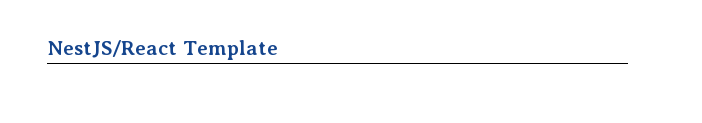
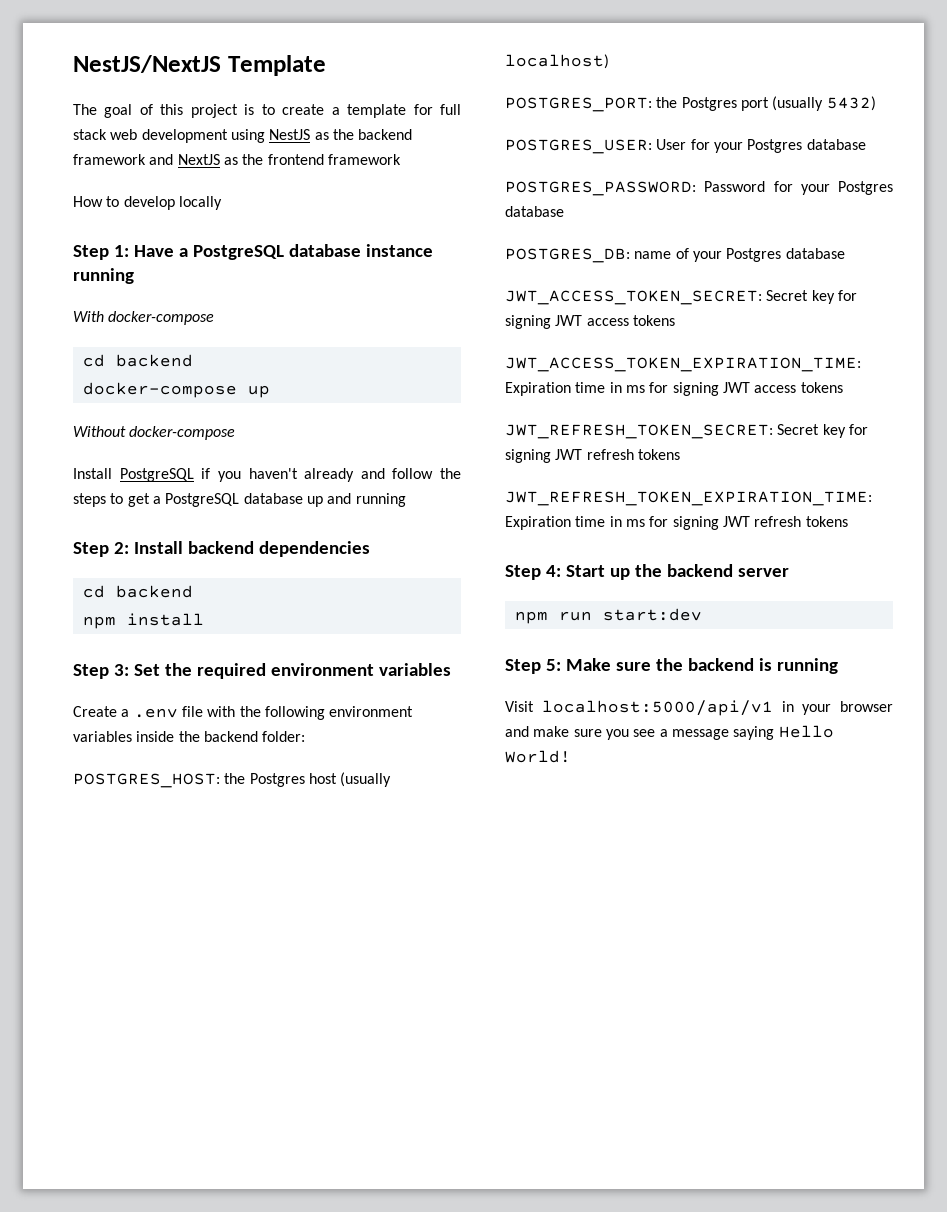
- NestJS/React Template
+ NestJS/NextJS Template
+ The goal of this project is to create a template for full stack web development using NestJS as the backend framework and NextJS as the frontend framework
+ How to develop locally
+ Step 1: Have a PostgreSQL database instance running
+ With docker-compose
+ cd backend
+ docker-compose up
+ Without docker-compose
+ Install PostgreSQL if you haven't already and follow the steps to get a PostgreSQL database up and running
+ Step 2: Install backend dependencies
+ cd backend
+ npm install
+ Step 3: Set the required environment variables
+ Create a .env file with the following environment variables inside the backend folder:
+ POSTGRES_HOST: the Postgres host (usually localhost)
+ POSTGRES_PORT: the Postgres port (usually 5432)
+ POSTGRES_USER: User for your Postgres database
+ POSTGRES_PASSWORD: Password for your Postgres database
+ POSTGRES_DB: name of your Postgres database
+ JWT_ACCESS_TOKEN_SECRET: Secret key for signing JWT access tokens
+ JWT_ACCESS_TOKEN_EXPIRATION_TIME: Expiration time in ms for signing JWT access tokens
+ JWT_REFRESH_TOKEN_SECRET: Secret key for signing JWT refresh tokens
+ JWT_REFRESH_TOKEN_EXPIRATION_TIME: Expiration time in ms for signing JWT refresh tokens
+ Step 4: Start up the backend server
+ npm run start:dev
+ Step 5: Make sure the backend is running
+ Visit localhost:5000/api/v1 in your browser and make sure you see a message saying Hello World!

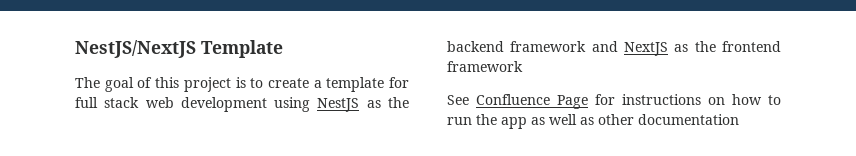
- How to develop locally
- Step 1: Have a PostgreSQL database instance running
- With docker-compose
- cd backend
- docker-compose up
- Without docker-compose
- Install PostgreSQL if you haven't already and follow the steps to get a PostgreSQL database up and running
- Step 2: Install backend dependencies
- cd backend
- npm install
- Step 3: Set the required environment variables
- Create a .env file with the following environment variables inside the backend folder:
- POSTGRES_HOST: the Postgres host (usually localhost)
- POSTGRES_PORT: the Postgres port (usually 5432)
- POSTGRES_USER: User for your Postgres database
- POSTGRES_PASSWORD: Password for your Postgres database
- POSTGRES_DB: name of your Postgres database
- JWT_ACCESS_TOKEN_SECRET: Secret key for signing JWT access tokens
- JWT_ACCESS_TOKEN_EXPIRATION_TIME: Expiration time in ms for signing JWT access tokens
- JWT_REFRESH_TOKEN_SECRET: Secret key for signing JWT refresh tokens
- JWT_REFRESH_TOKEN_EXPIRATION_TIME: Expiration time in ms for signing JWT refresh tokens
- Step 4: Start up the backend server
- npm run start:dev
- Step 5: Make sure the backend is running
- Visit localhost:5000/api/v1 in your browser and make sure you see a message saying Hello World!
+ See Confluence Page for instructions on how to run the app as well as other documentation

